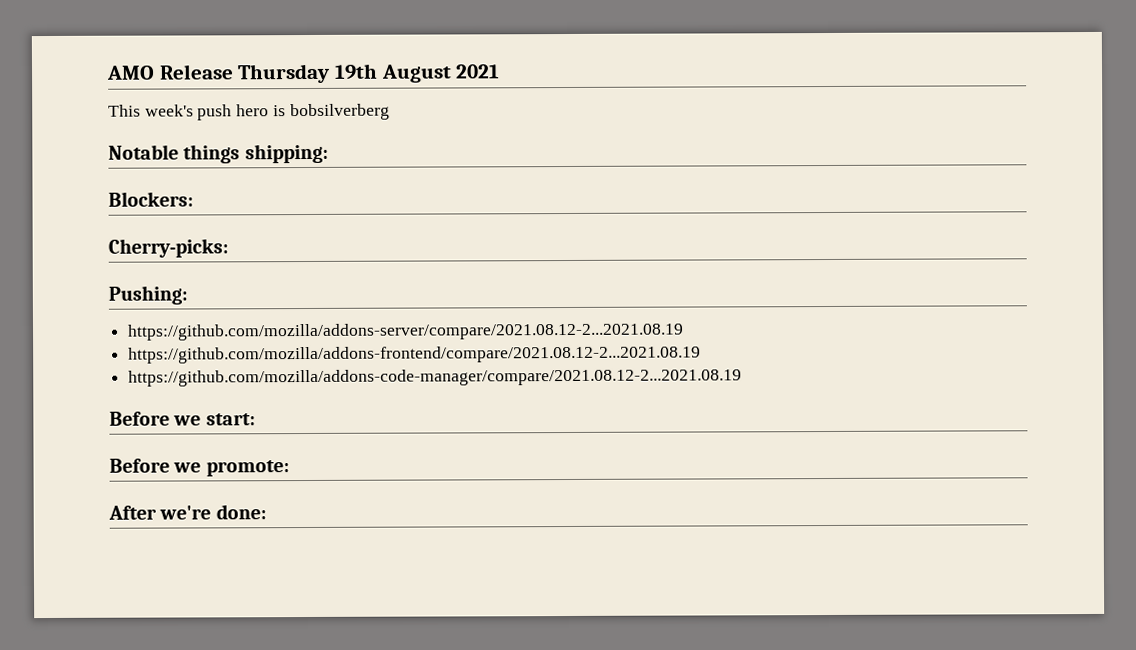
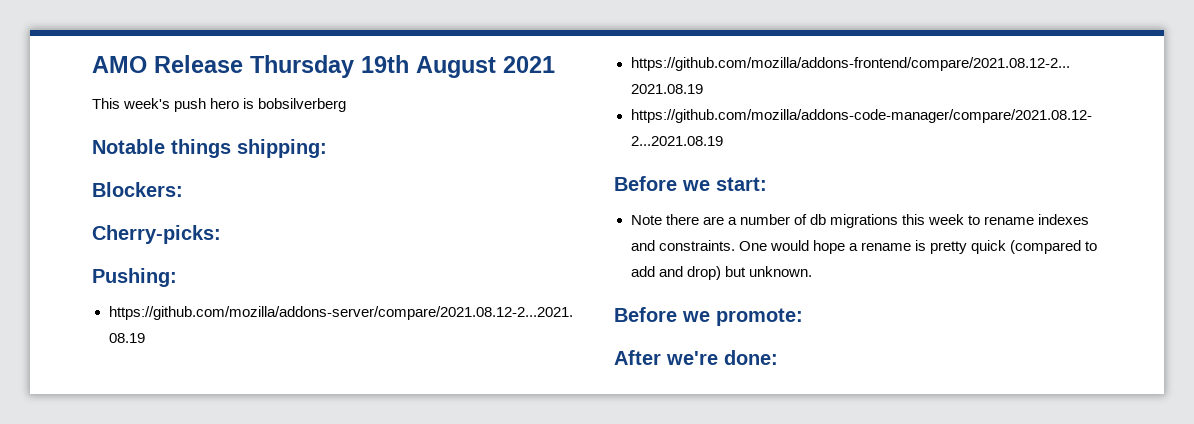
+ Note there are a number of db migrations this week to rename indexes and constraints. One would hope a rename is pretty quick (compared to add and drop) but unknown.

